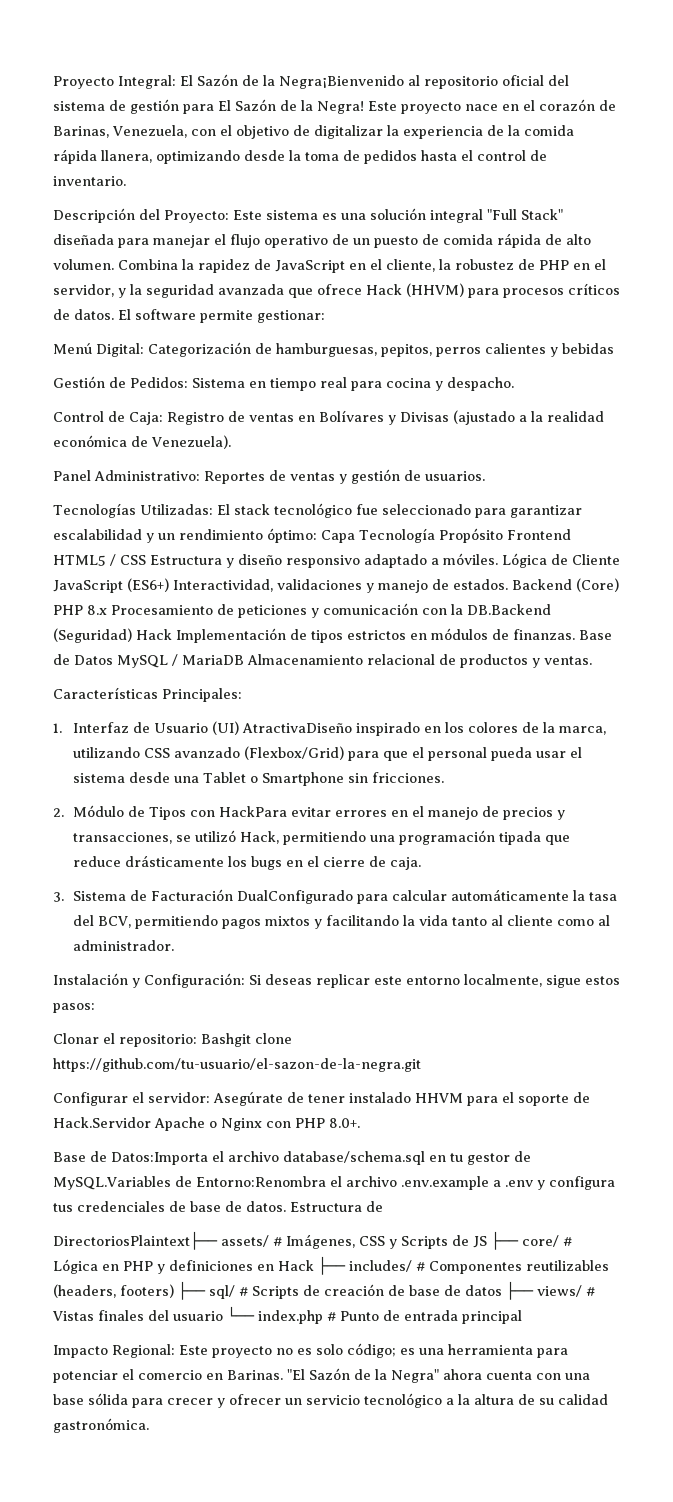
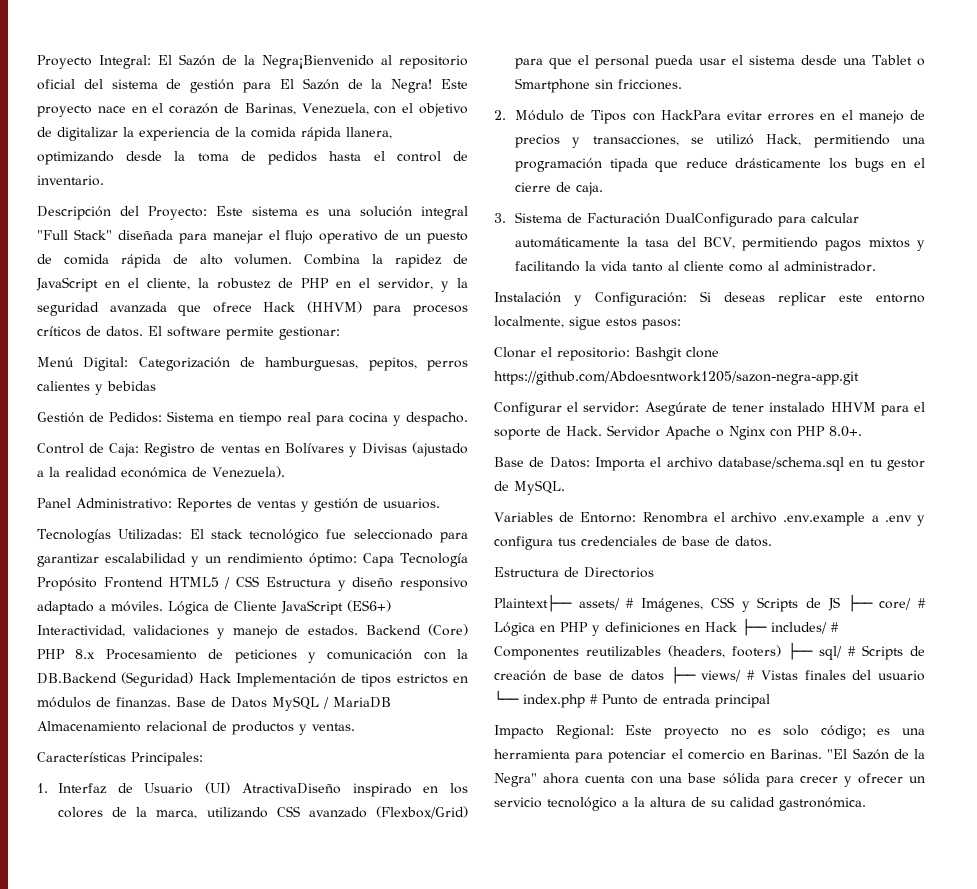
- Clonar el repositorio: Bashgit clone https://github.com/tu-usuario/el-sazon-de-la-negra.git
+ Clonar el repositorio: Bashgit clone https://github.com/Abdoesntwork1205/sazon-negra-app.git
- Configurar el servidor: Asegúrate de tener instalado HHVM para el soporte de Hack.Servidor Apache o Nginx con PHP 8.0+.
+ Configurar el servidor: Asegúrate de tener instalado HHVM para el soporte de Hack. Servidor Apache o Nginx con PHP 8.0+.
- Base de Datos:Importa el archivo database/schema.sql en tu gestor de MySQL.Variables de Entorno:Renombra el archivo .env.example a .env y configura tus credenciales de base de datos. Estructura de
- DirectoriosPlaintext├── assets/ # Imágenes, CSS y Scripts de JS ├── core/ # Lógica en PHP y definiciones en Hack ├── includes/ # Componentes reutilizables (headers, footers) ├── sql/ # Scripts de creación de base de datos ├── views/ # Vistas finales del usuario └── index.php # Punto de entrada principal
+ Base de Datos: Importa el archivo database/schema.sql en tu gestor de MySQL.
+ Variables de Entorno: Renombra el archivo .env.example a .env y configura tus credenciales de base de datos.
+ Estructura de Directorios
+ Plaintext├── assets/ # Imágenes, CSS y Scripts de JS ├── core/ # Lógica en PHP y definiciones en Hack ├── includes/ # Componentes reutilizables (headers, footers) ├── sql/ # Scripts de creación de base de datos ├── views/ # Vistas finales del usuario └── index.php # Punto de entrada principal

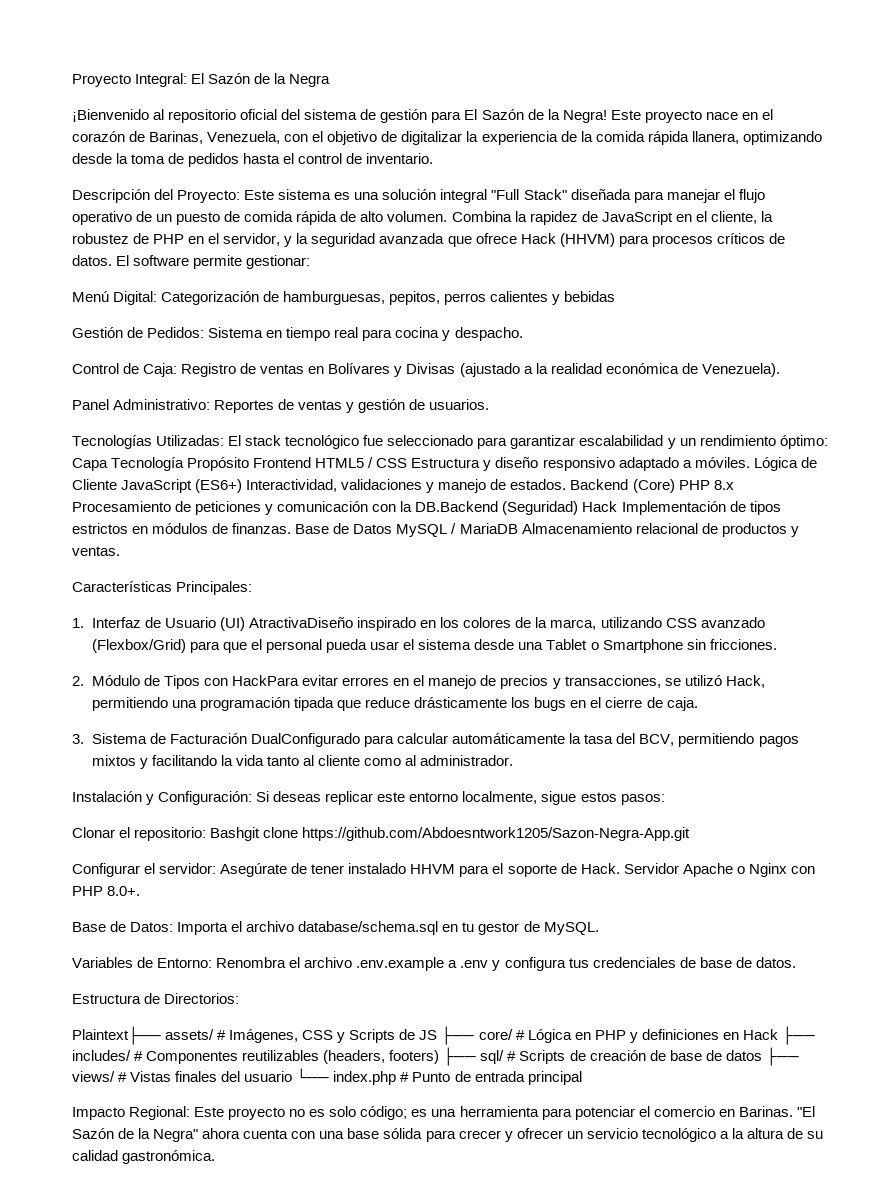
- Proyecto Integral: El Sazón de la Negra¡Bienvenido al repositorio oficial del sistema de gestión para El Sazón de la Negra!
+ Proyecto Integral: El Sazón de la Negra
+ ¡Bienvenido al repositorio oficial del sistema de gestión para El Sazón de la Negra!
- Clonar el repositorio: Bashgit clone https://github.com/Abdoesntwork1205/sazon-negra-app.git
+ Clonar el repositorio: Bashgit clone https://github.com/Abdoesntwork1205/Sazon-Negra-App.git
- Estructura de Directorios
+ Estructura de Directorios:

